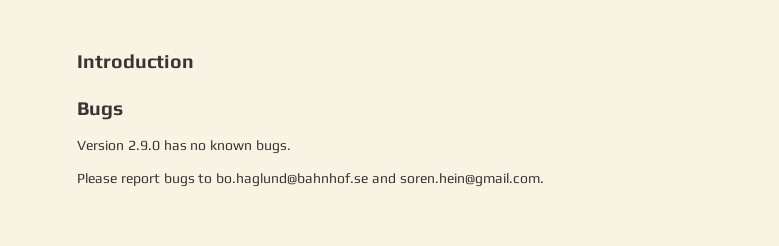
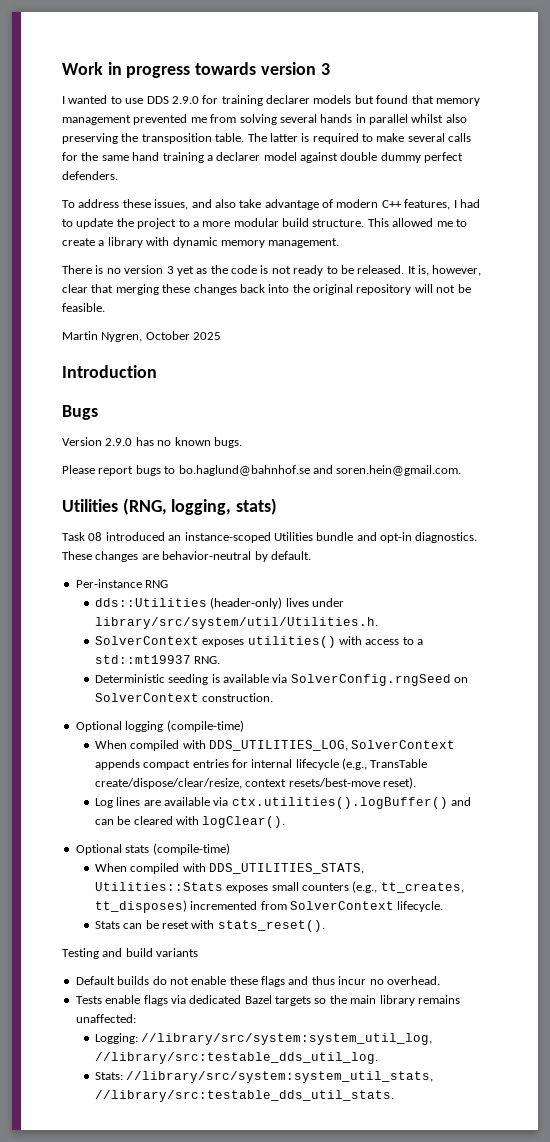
+ Work in progress towards version 3
+ I wanted to use DDS 2.9.0 for training declarer models but found that memory management prevented me from solving several hands in parallel whilst also preserving the transposition table. The latter is required to make several calls for the same hand training a declarer model against double dummy perfect defenders.
+ To address these issues, and also take advantage of modern C++ features, I had to update the project to a more modular build structure. This allowed me to create a library with dynamic memory management.
+ There is no version 3 yet as the code is not ready to be released. It is, however, clear that merging these changes back into the original repository will not be feasible.
+ Martin Nygren, October 2025
+ Utilities (RNG, logging, stats)
+ Task 08 introduced an instance-scoped Utilities bundle and opt-in diagnostics. These changes are behavior-neutral by default.
+ Per-instance RNG
+ dds::Utilities (header-only) lives under library/src/system/util/Utilities.h.
+ SolverContext exposes utilities() with access to a std::mt19937 RNG.
+ Deterministic seeding is available via SolverConfig.rngSeed on SolverContext construction.
+ Optional logging (compile-time)
+ When compiled with DDS_UTILITIES_LOG, SolverContext appends compact entries for internal lifecycle (e.g., TransTable create/dispose/clear/resize, context resets/best-move reset).
+ Log lines are available via ctx.utilities().logBuffer() and can be cleared with logClear().
+ Optional stats (compile-time)
+ When compiled with DDS_UTILITIES_STATS, Utilities::Stats exposes small counters (e.g., tt_creates, tt_disposes) incremented from SolverContext lifecycle.
+ Stats can be reset with stats_reset().
+ Testing and build variants
+ Default builds do not enable these flags and thus incur no overhead.
+ Tests enable flags via dedicated Bazel targets so the main library remains unaffected:
+ Logging: //library/src/system:system_util_log, //library/src:testable_dds_util_log.
+ Stats: //library/src/system:system_util_stats, //library/src:testable_dds_util_stats.

